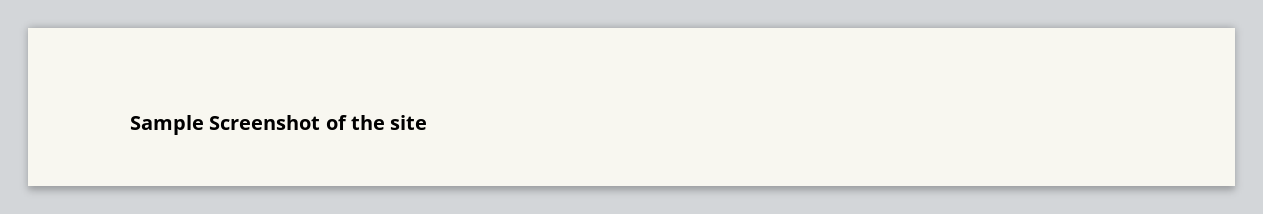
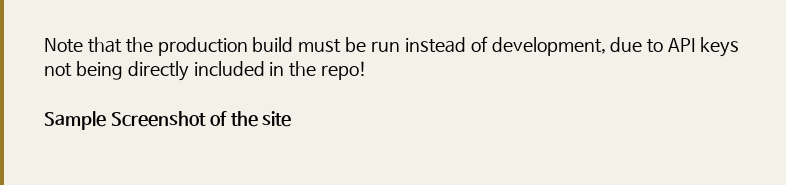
+ Note that the production build must be run instead of development, due to API keys not being directly included in the repo!

